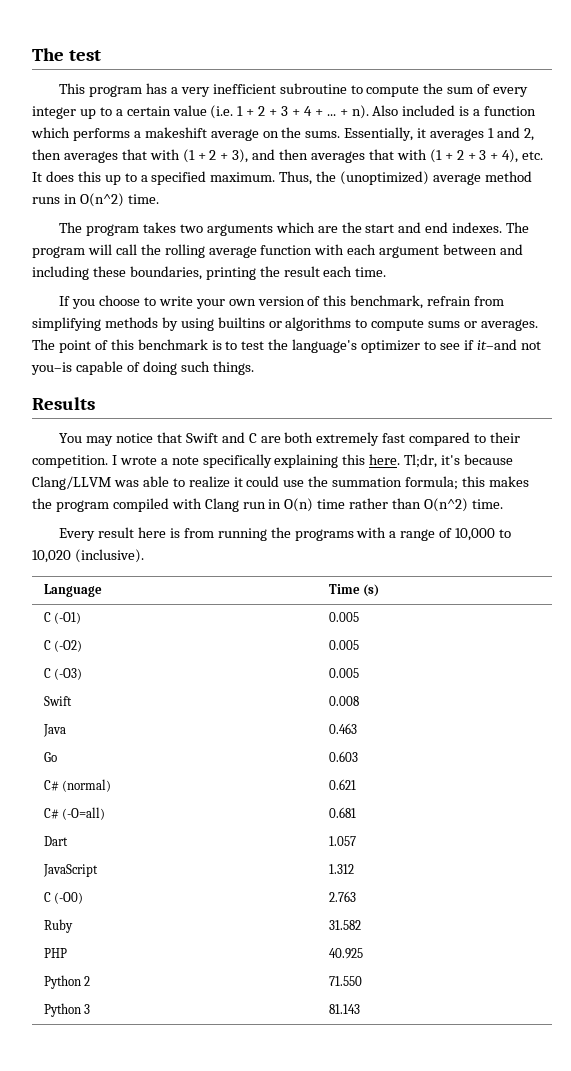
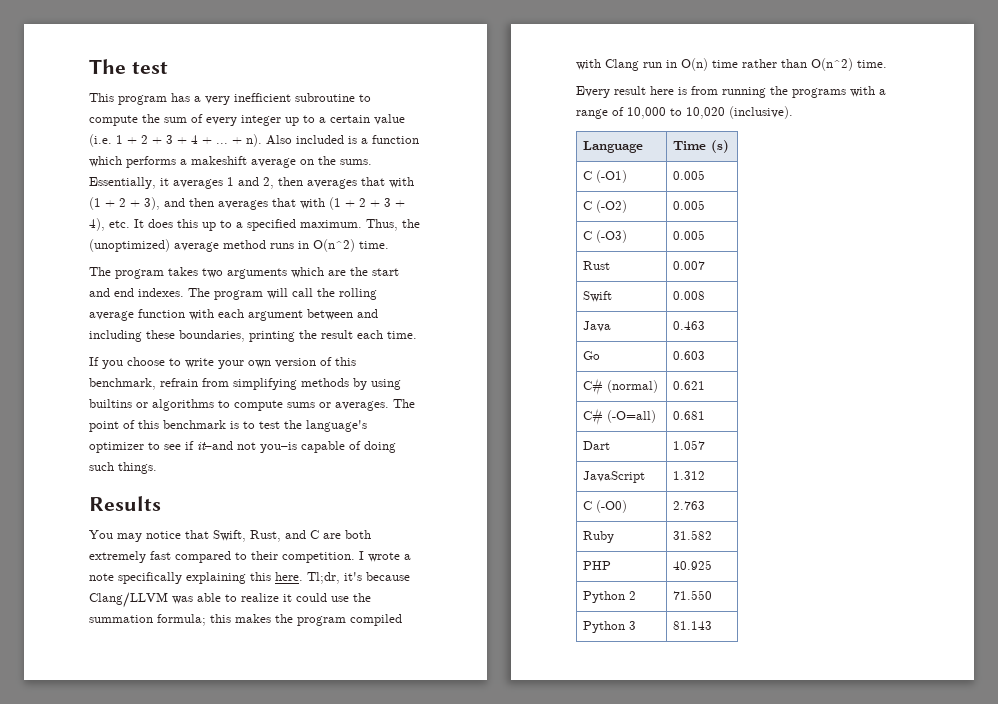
- You may notice that Swift and C are both extremely fast compared to their competition.
+ You may notice that Swift, Rust, and C are both extremely fast compared to their competition.
+ Rust | 0.007

